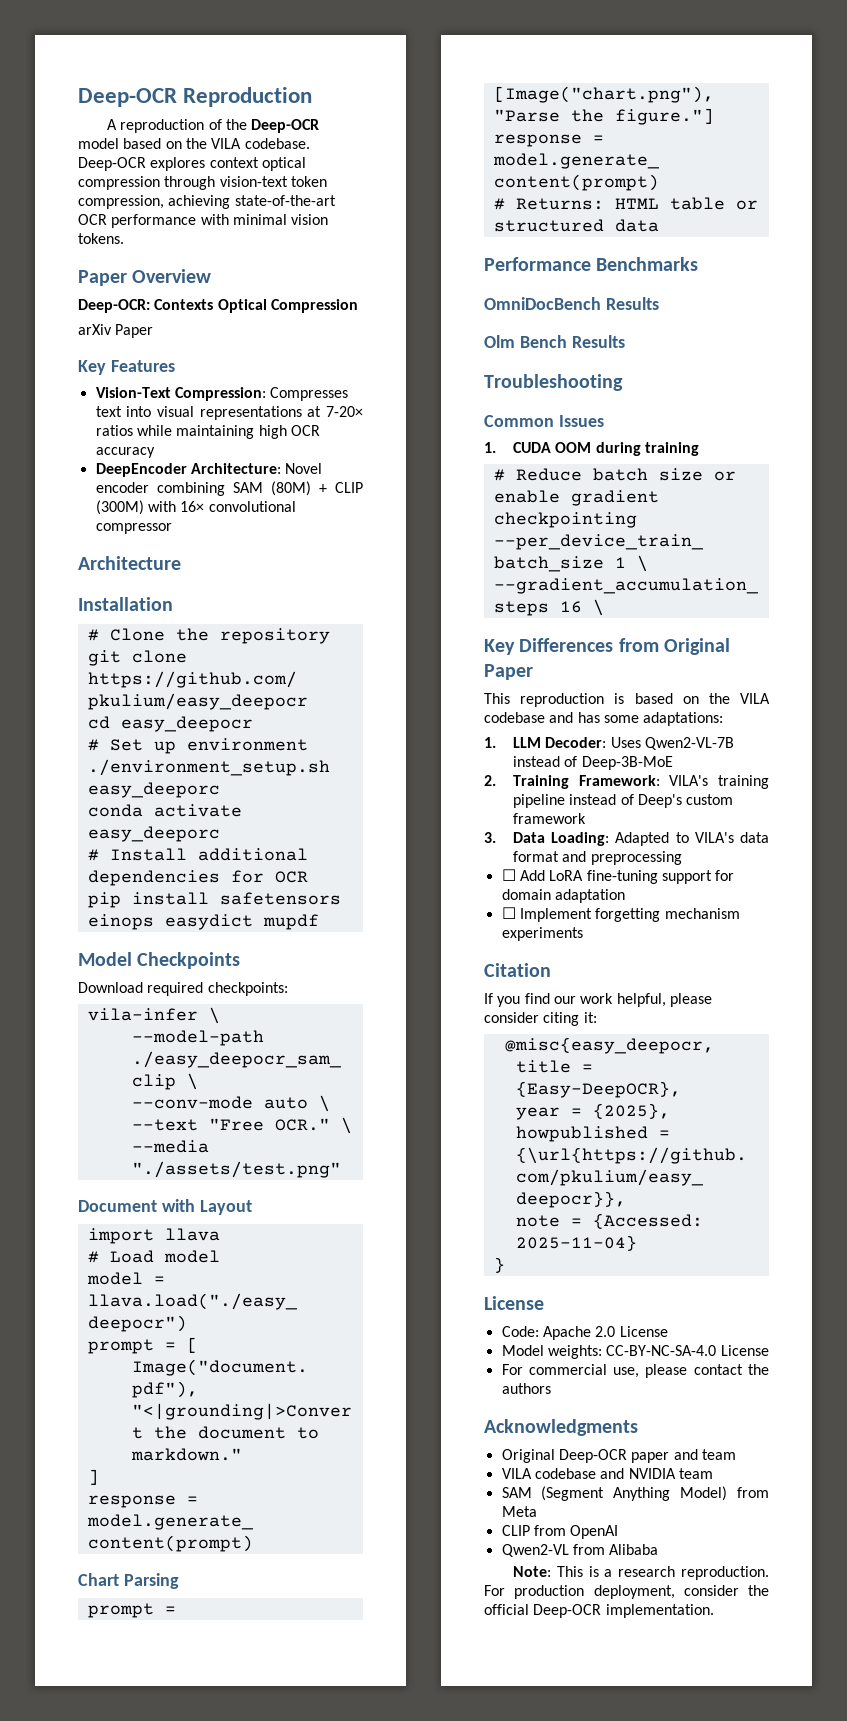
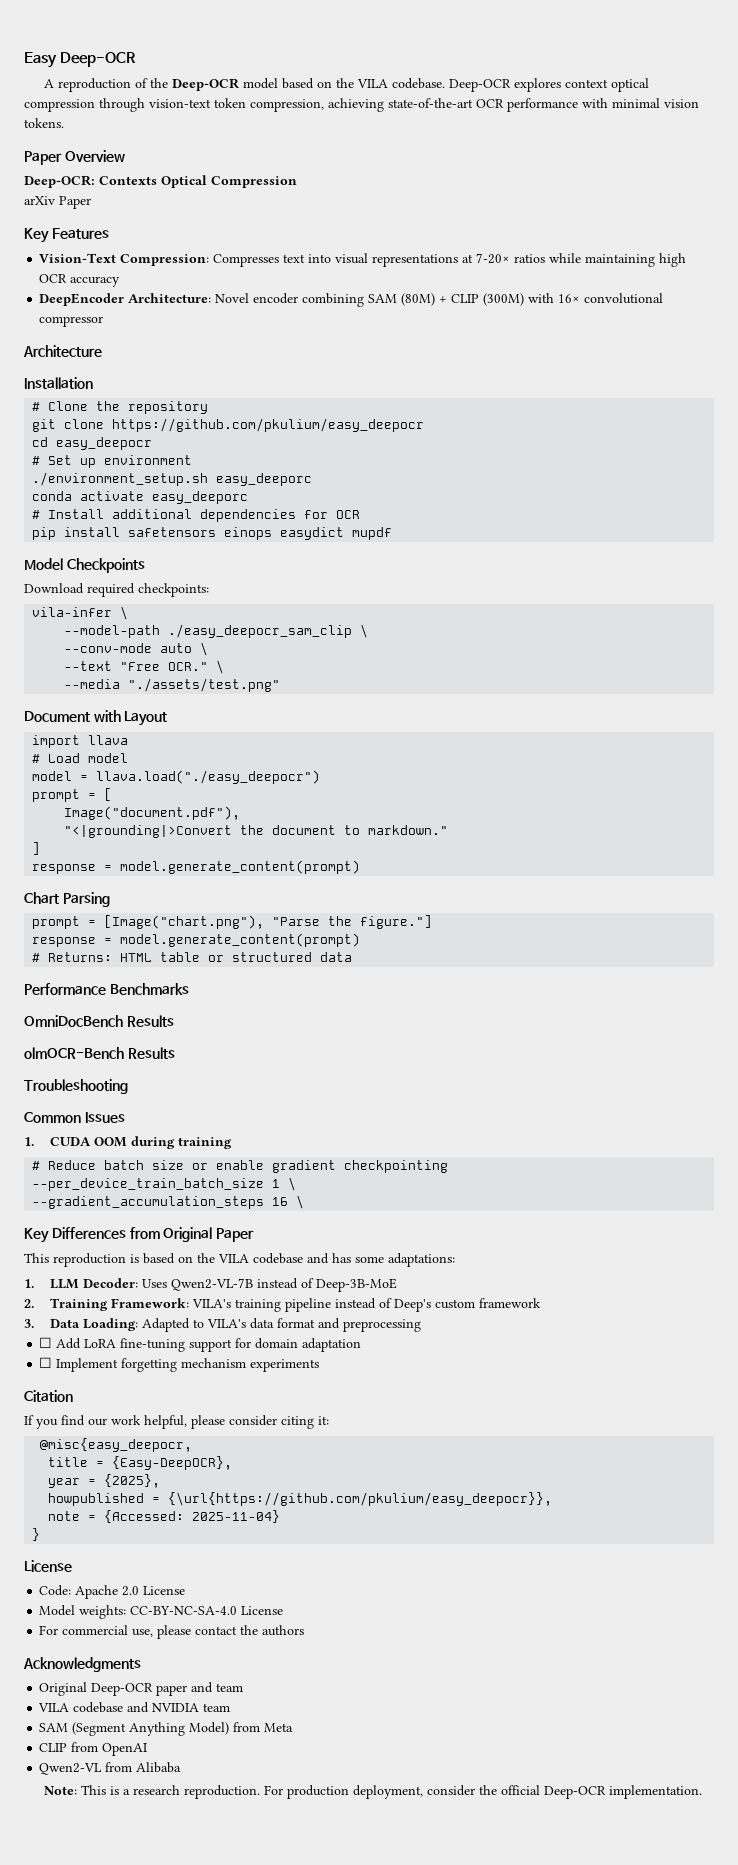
- Deep-OCR Reproduction
+ Easy Deep-OCR
- Olm Bench Results
+ olmOCR-Bench Results

